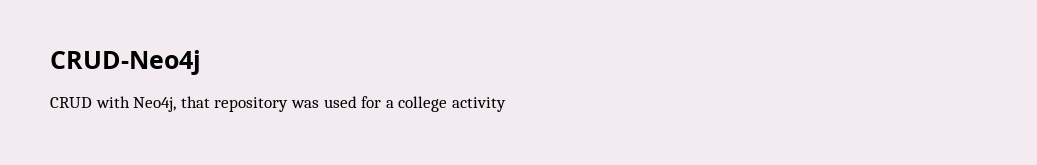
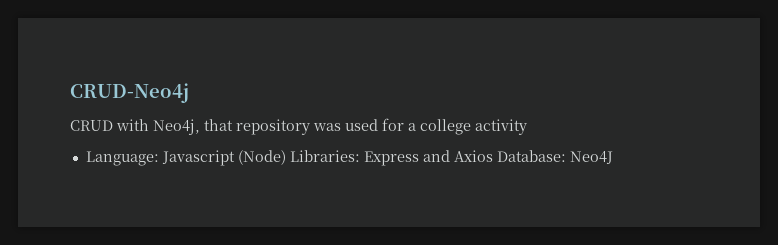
+ Language: Javascript (Node) Libraries: Express and Axios Database: Neo4J

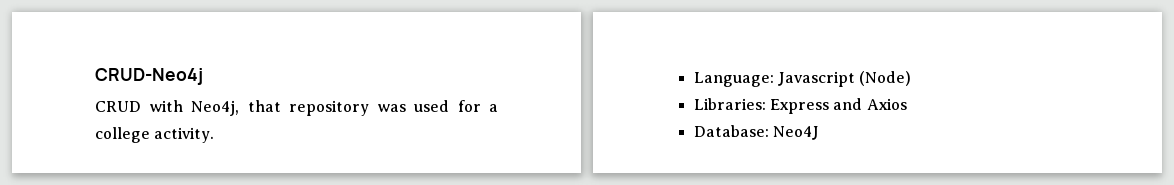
- CRUD with Neo4j, that repository was used for a college activity
+ CRUD with Neo4j, that repository was used for a college activity.
- Language: Javascript (Node) Libraries: Express and Axios Database: Neo4J
+ Language: Javascript (Node)
+ Libraries: Express and Axios
+ Database: Neo4J

